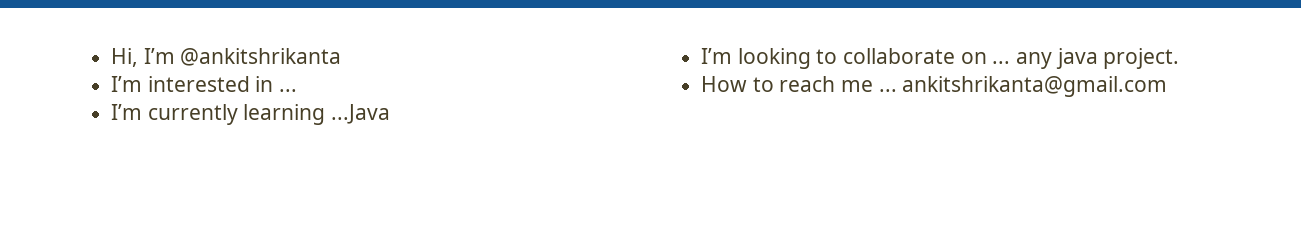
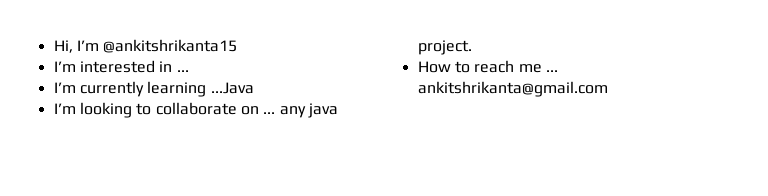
- Hi, I’m @ankitshrikanta
+ Hi, I’m @ankitshrikanta15

